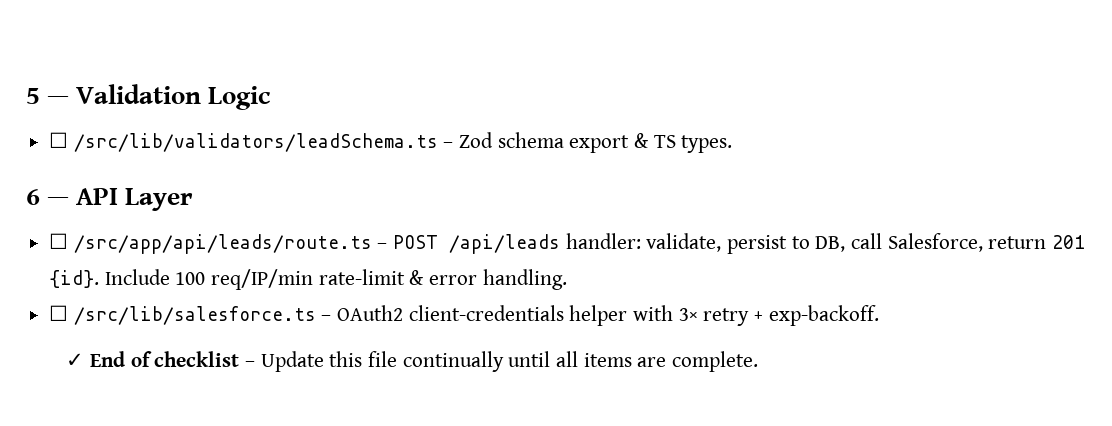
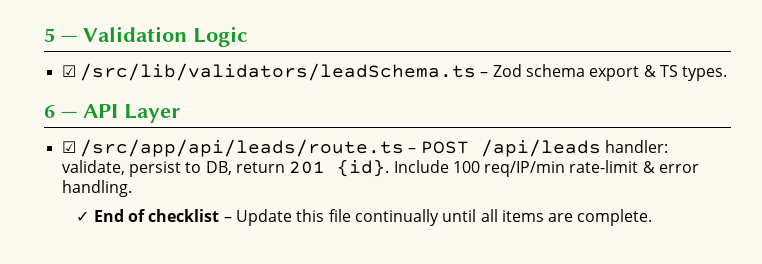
- ☐ /src/lib/validators/leadSchema.ts – Zod schema export & TS types.
+ ☑ /src/lib/validators/leadSchema.ts – Zod schema export & TS types.
- ☐ /src/app/api/leads/route.ts – POST /api/leads handler: validate, persist to DB, call Salesforce, return 201 {id}.
+ ☑ /src/app/api/leads/route.ts – POST /api/leads handler: validate, persist to DB, return 201 {id}.
- ☐ /src/lib/salesforce.ts – OAuth2 client-credentials helper with 3× retry + exp-backoff.

